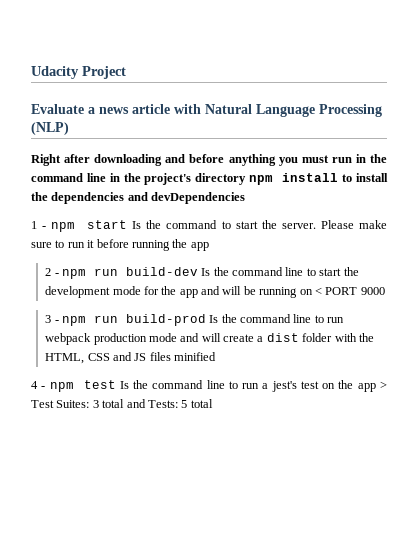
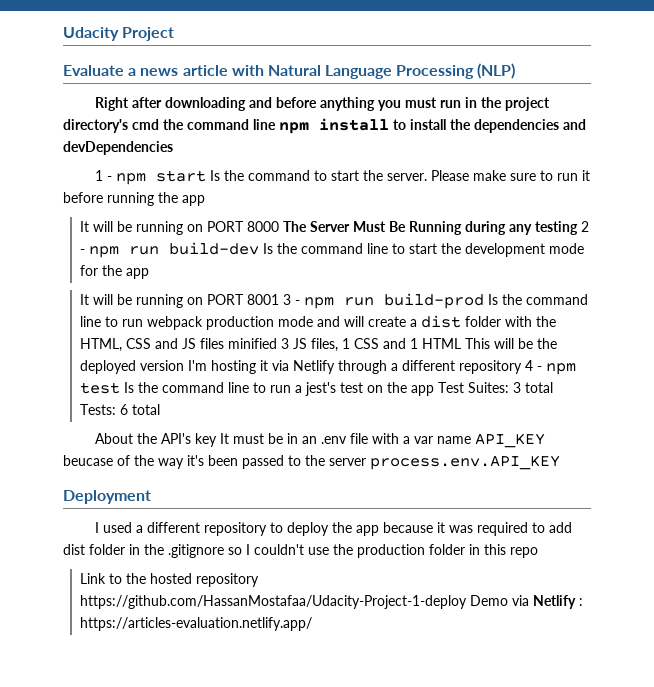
- Right after downloading and before anything you must run in the command line in the project's directory npm install to install the dependencies and devDependencies
+ Right after downloading and before anything you must run in the project directory's cmd the command line npm install to install the dependencies and devDependencies
- 2 - npm run build-dev Is the command line to start the development mode for the app and will be running on < PORT 9000
- 3 - npm run build-prod Is the command line to run webpack production mode and will create a dist folder with the HTML, CSS and JS files minified
- 4 - npm test Is the command line to run a jest's test on the app > Test Suites:
+ It will be running on PORT 8000 The Server Must Be Running during any testing 2 - npm run build-dev Is the command line to start the development mode for the app
+ It will be running on PORT 8001 3 - npm run build-prod Is the command line to run webpack production mode and will create a dist folder with the HTML, CSS and JS files minified 3 JS files, 1 CSS and 1 HTML This will be the deployed version I'm hosting it via Netlify through a different repository 4 - npm test Is the command line to run a jest's test on the app Test Suites:
- 3 total and Tests: 5 total
+ 3 total Tests: 6 total
+ About the API's key It must be in an .env file with a var name API_KEY beucase of the way it's been passed to the server process.env.API_KEY
+ Deployment
+ I used a different repository to deploy the app because it was required to add dist folder in the .gitignore so I couldn't use the production folder in this repo
+ Link to the hosted repository https://github.com/HassanMostafaa/Udacity-Project-1-deploy Demo via Netlify : https://articles-evaluation.netlify.app/

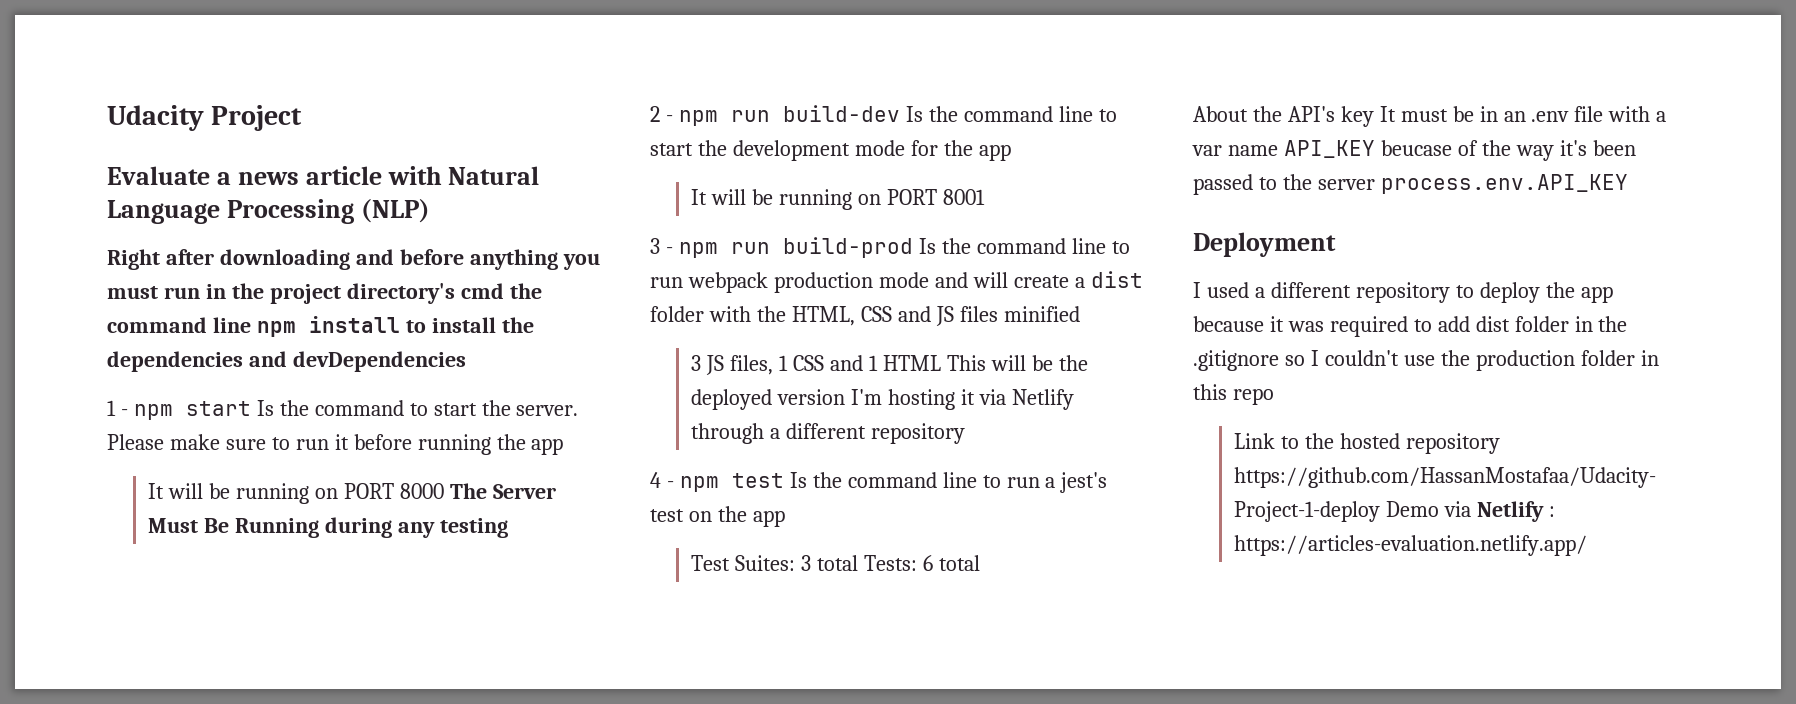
- It will be running on PORT 8000 The Server Must Be Running during any testing 2 - npm run build-dev Is the command line to start the development mode for the app
+ It will be running on PORT 8000 The Server Must Be Running during any testing
+ 2 - npm run build-dev Is the command line to start the development mode for the app
- It will be running on PORT 8001 3 - npm run build-prod Is the command line to run webpack production mode and will create a dist folder with the HTML, CSS and JS files minified 3 JS files, 1 CSS and 1 HTML This will be the deployed version I'm hosting it via Netlify through a different repository 4 - npm test Is the command line to run a jest's test on the app Test Suites:
+ It will be running on PORT 8001
+ 3 - npm run build-prod Is the command line to run webpack production mode and will create a dist folder with the HTML, CSS and JS files minified
+ 3 JS files, 1 CSS and 1 HTML This will be the deployed version I'm hosting it via Netlify through a different repository
+ 4 - npm test Is the command line to run a jest's test on the app
+ Test Suites:

